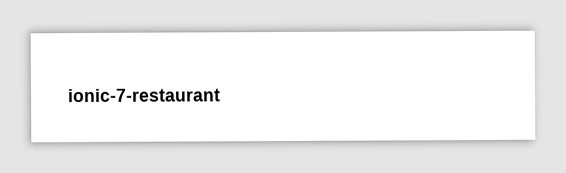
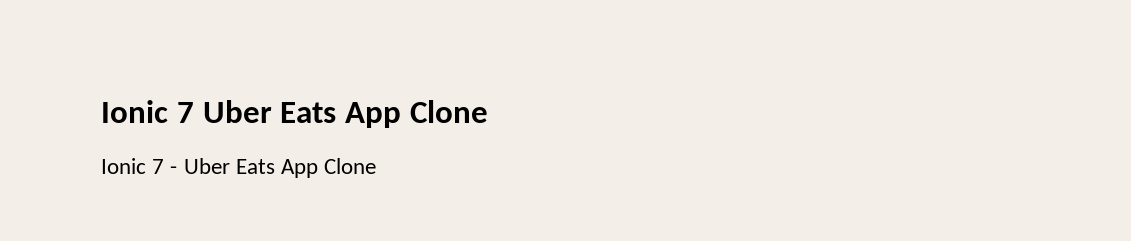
- ionic-7-restaurant
+ Ionic 7 Uber Eats App Clone
+ Ionic 7 - Uber Eats App Clone

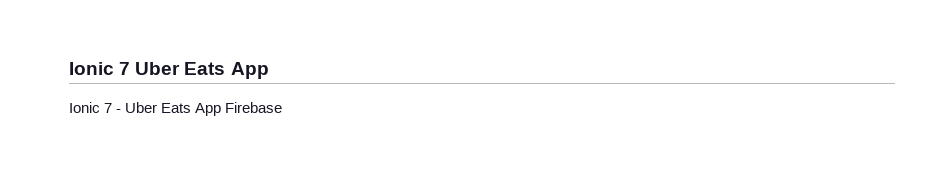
- Ionic 7 Uber Eats App Clone
+ Ionic 7 Uber Eats App
- Ionic 7 - Uber Eats App Clone
+ Ionic 7 - Uber Eats App Firebase

